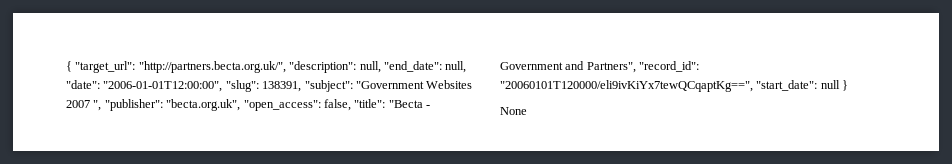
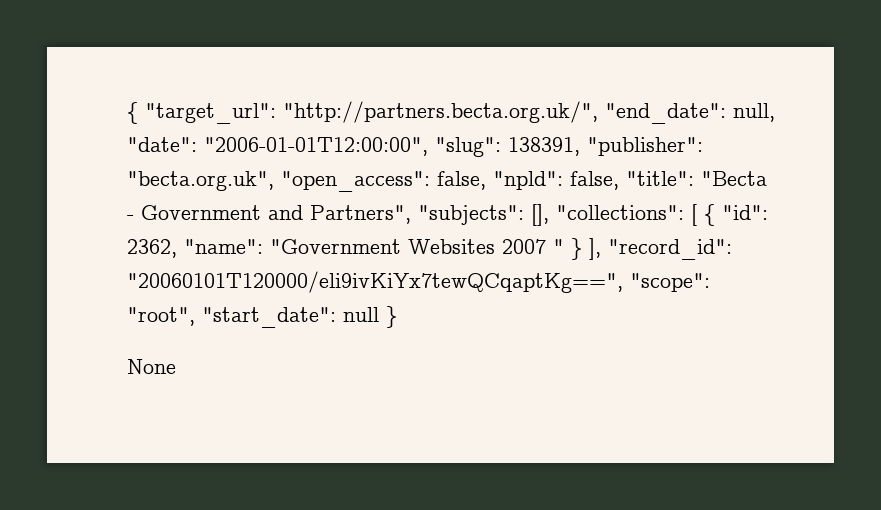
- { "target_url": "http://partners.becta.org.uk/", "description": null, "end_date": null, "date": "2006-01-01T12:00:00", "slug": 138391, "subject": "Government Websites 2007 ", "publisher": "becta.org.uk", "open_access": false, "title": "Becta - Government and Partners", "record_id": "20060101T120000/eli9ivKiYx7tewQCqaptKg==", "start_date": null }
+ { "target_url": "http://partners.becta.org.uk/", "end_date": null, "date": "2006-01-01T12:00:00", "slug": 138391, "publisher": "becta.org.uk", "open_access": false, "npld": false, "title": "Becta - Government and Partners", "subjects": [], "collections": [ { "id": 2362, "name": "Government Websites 2007 " } ], "record_id": "20060101T120000/eli9ivKiYx7tewQCqaptKg==", "scope": "root", "start_date": null }

